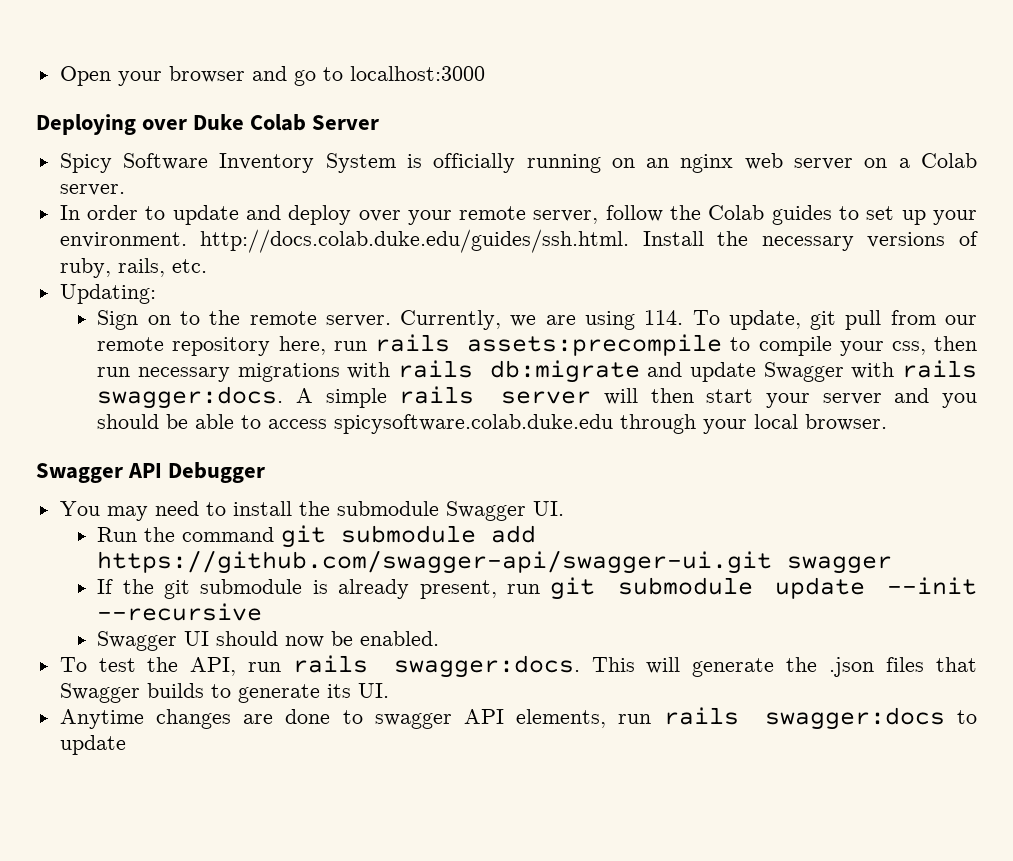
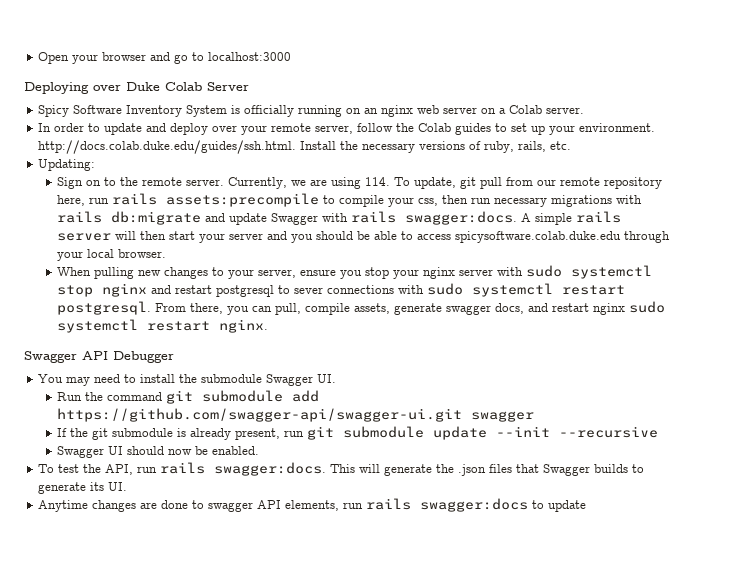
+ When pulling new changes to your server, ensure you stop your nginx server with sudo systemctl stop nginx and restart postgresql to sever connections with sudo systemctl restart postgresql. From there, you can pull, compile assets, generate swagger docs, and restart nginx sudo systemctl restart nginx.

